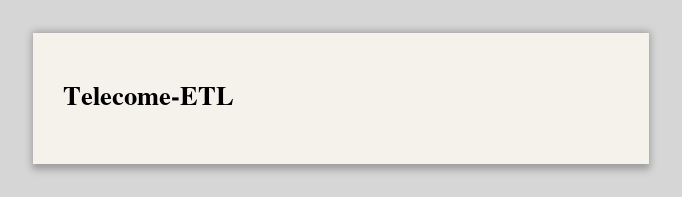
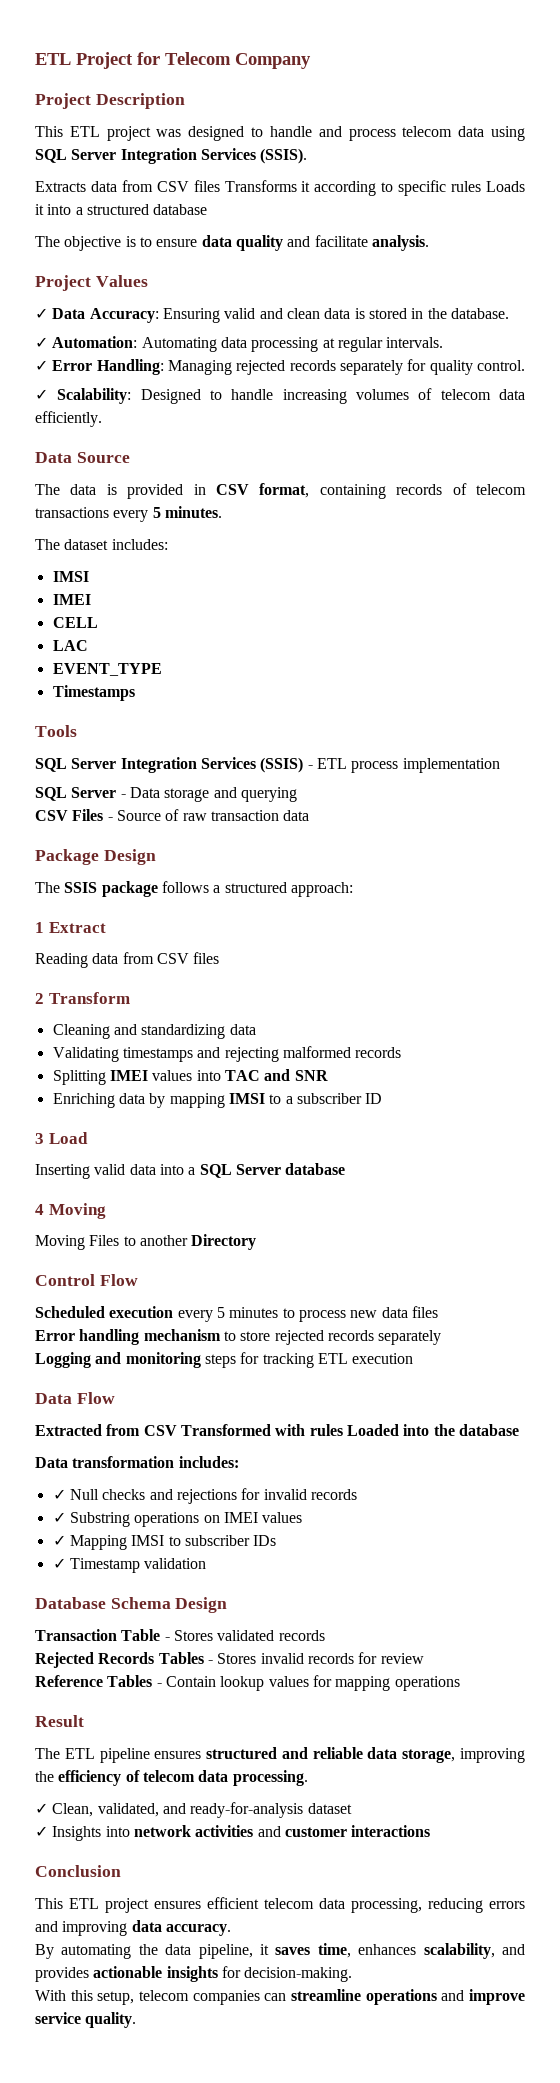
- Telecome-ETL
+ ETL Project for Telecom Company
+ Project Description
+ This ETL project was designed to handle and process telecom data using SQL Server Integration Services (SSIS).
+ Extracts data from CSV files Transforms it according to specific rules Loads it into a structured database
+ The objective is to ensure data quality and facilitate analysis.
+ Project Values
+ ✓ Data Accuracy: Ensuring valid and clean data is stored in the database.
+ ✓ Automation: Automating data processing at regular intervals.
+ ✓ Error Handling: Managing rejected records separately for quality control.
+ ✓ Scalability: Designed to handle increasing volumes of telecom data efficiently.
+ Data Source
+ The data is provided in CSV format, containing records of telecom transactions every 5 minutes.
+ The dataset includes:
+ IMSI
+ IMEI
+ CELL
+ LAC
+ EVENT_TYPE
+ Timestamps
+ Tools
+ SQL Server Integration Services (SSIS) - ETL process implementation
+ SQL Server - Data storage and querying
+ CSV Files - Source of raw transaction data
+ Package Design
+ The SSIS package follows a structured approach:
+ 1 Extract
+ Reading data from CSV files
+ 2 Transform
+ Cleaning and standardizing data
+ Validating timestamps and rejecting malformed records
+ Splitting IMEI values into TAC and SNR
+ Enriching data by mapping IMSI to a subscriber ID
+ 3 Load
+ Inserting valid data into a SQL Server database
+ 4 Moving
+ Moving Files to another Directory
+ Control Flow
+ Scheduled execution every 5 minutes to process new data files
+ Error handling mechanism to store rejected records separately
+ Logging and monitoring steps for tracking ETL execution
+ Data Flow
+ Extracted from CSV Transformed with rules Loaded into the database
+ Data transformation includes:
+ ✓ Null checks and rejections for invalid records
+ ✓ Substring operations on IMEI values
+ ✓ Mapping IMSI to subscriber IDs
+ ✓ Timestamp validation
+ Database Schema Design
+ Transaction Table - Stores validated records
+ Rejected Records Tables - Stores invalid records for review
+ Reference Tables - Contain lookup values for mapping operations
+ Result
+ The ETL pipeline ensures structured and reliable data storage, improving the efficiency of telecom data processing.
+ ✓ Clean, validated, and ready-for-analysis dataset
+ ✓ Insights into network activities and customer interactions
+ Conclusion
+ This ETL project ensures efficient telecom data processing, reducing errors and improving data accuracy.
+ By automating the data pipeline, it saves time, enhances scalability, and provides actionable insights for decision-making.
+ With this setup, telecom companies can streamline operations and improve service quality.

